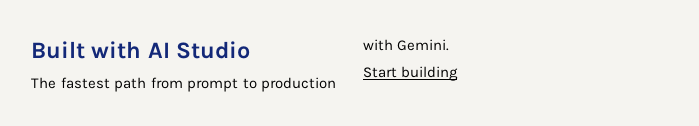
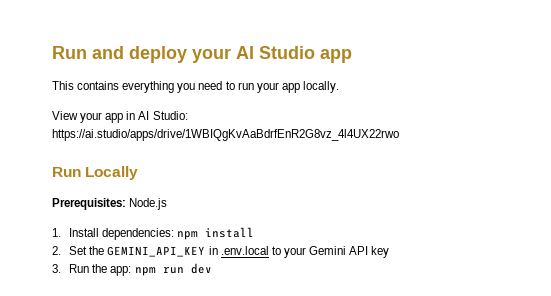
- Built with AI Studio
- The fastest path from prompt to production with Gemini.
- Start building
+ Run and deploy your AI Studio app
+ This contains everything you need to run your app locally.
+ View your app in AI Studio: https://ai.studio/apps/drive/1WBIQgKvAaBdrfEnR2G8vz_4l4UX22rwo
+ Run Locally
+ Prerequisites: Node.js
+ 1. Install dependencies: npm install
+ 2. Set the GEMINI_API_KEY in .env.local to your Gemini API key
+ 3. Run the app: npm run dev

